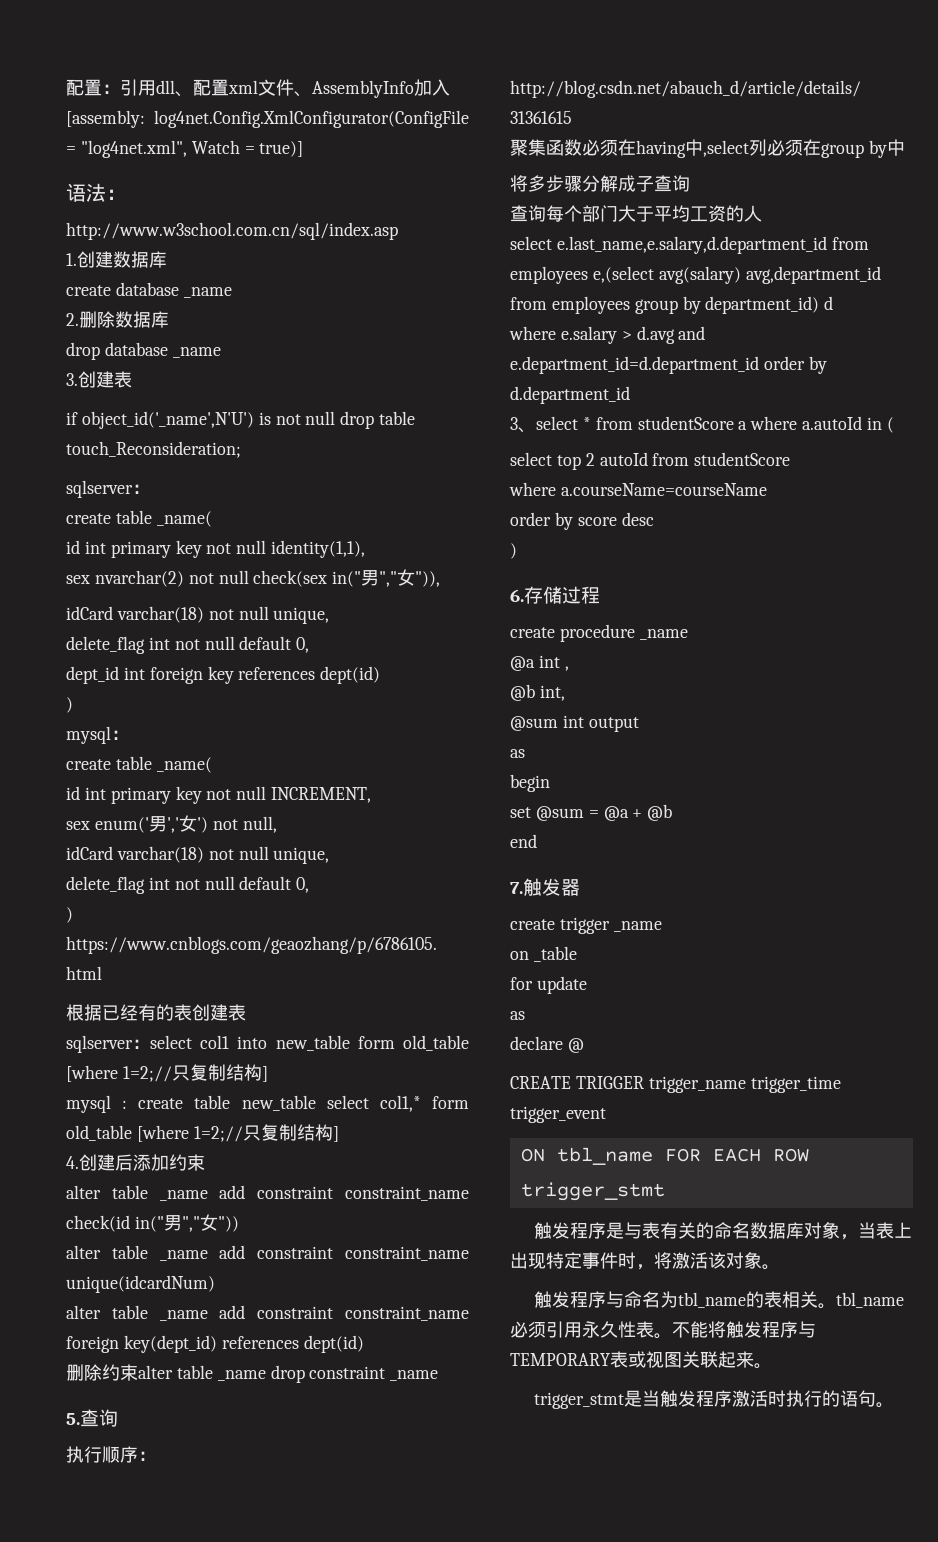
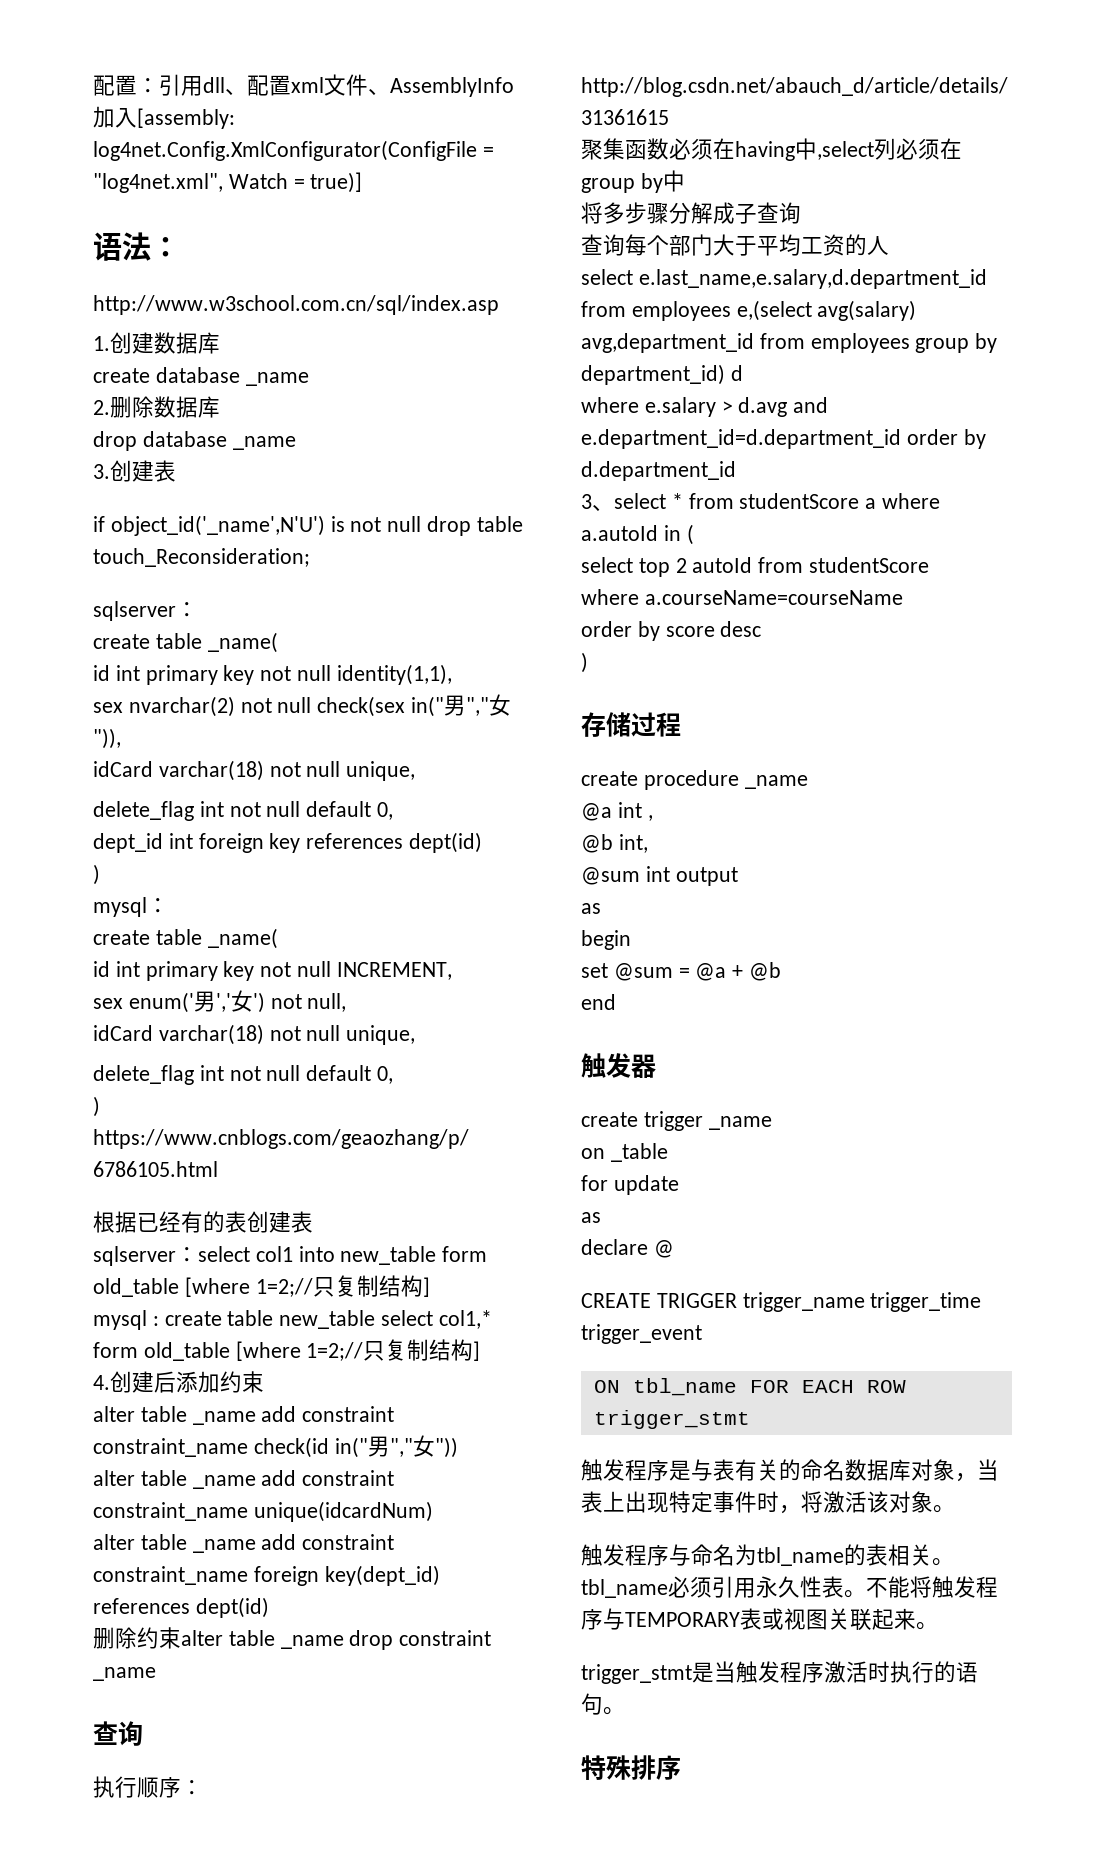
  删除约束alter table _name drop constraint _name
- 5.查询
+ 查询
- 6.存储过程
+ 存储过程
- 7.触发器
+ 触发器
+ 特殊排序

